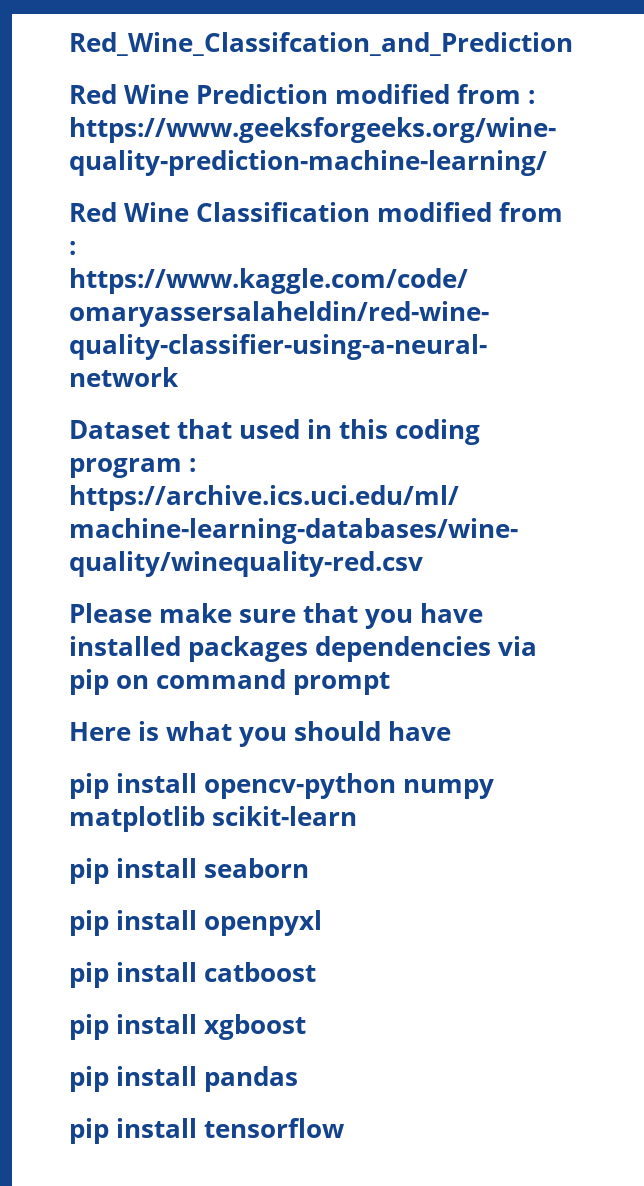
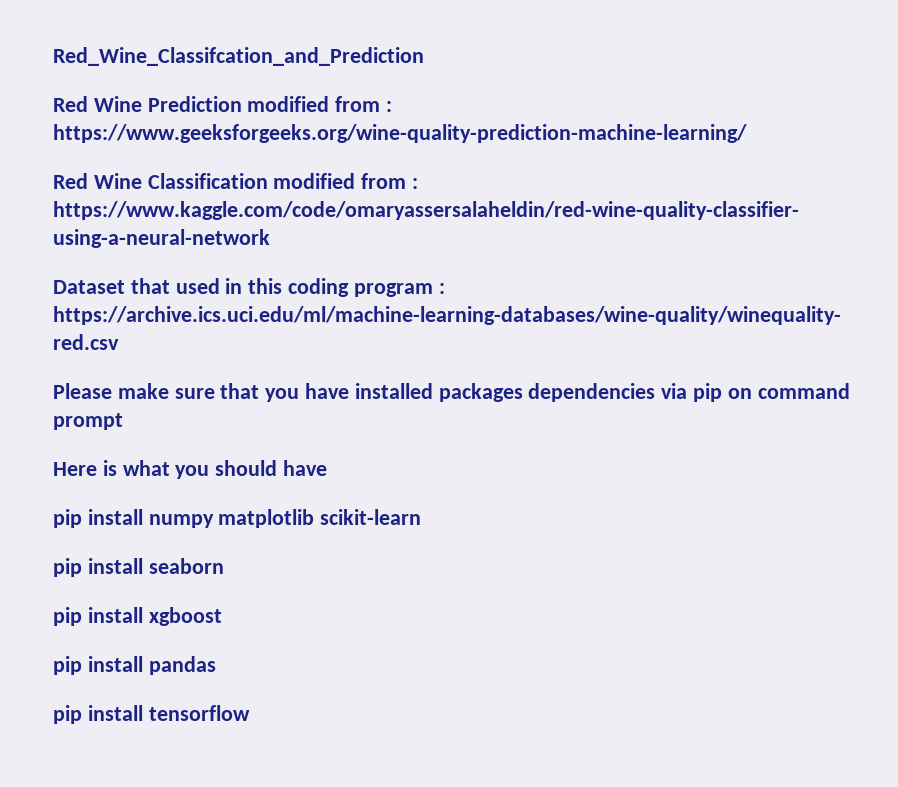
- pip install opencv-python numpy matplotlib scikit-learn
+ pip install numpy matplotlib scikit-learn
- pip install openpyxl
- pip install catboost

